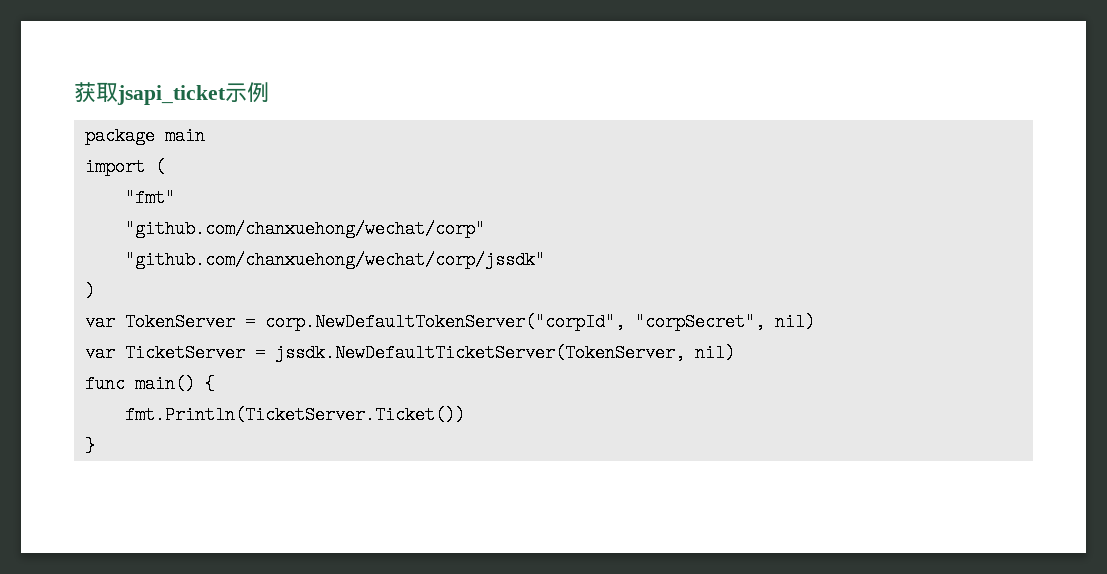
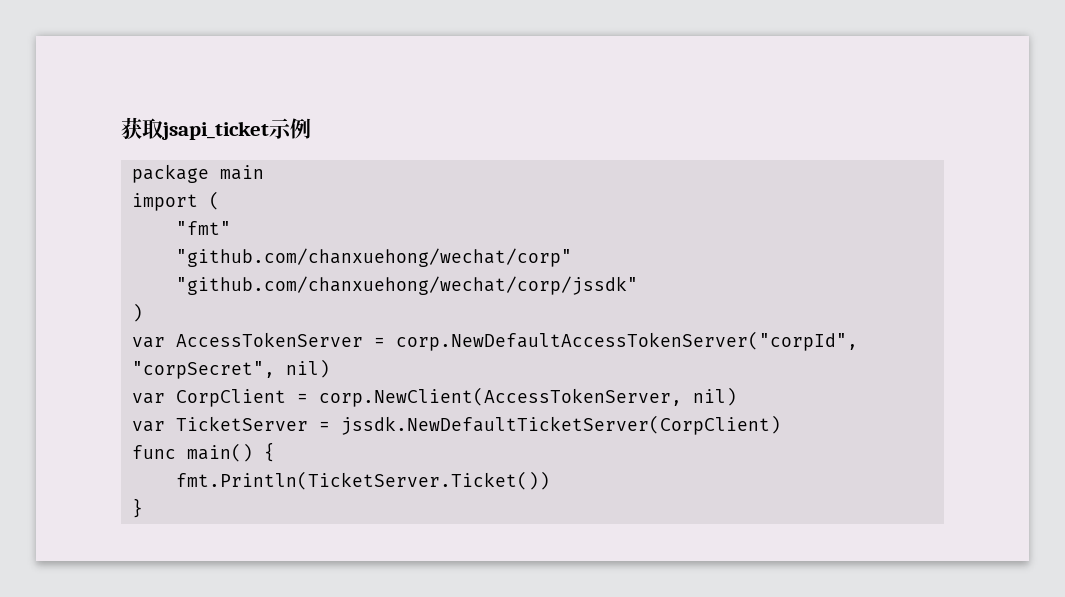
- var TokenServer = corp.NewDefaultTokenServer("corpId", "corpSecret", nil)
+ var AccessTokenServer = corp.NewDefaultAccessTokenServer("corpId", "corpSecret", nil)
+ var CorpClient = corp.NewClient(AccessTokenServer, nil)
- var TicketServer = jssdk.NewDefaultTicketServer(TokenServer, nil)
+ var TicketServer = jssdk.NewDefaultTicketServer(CorpClient)

